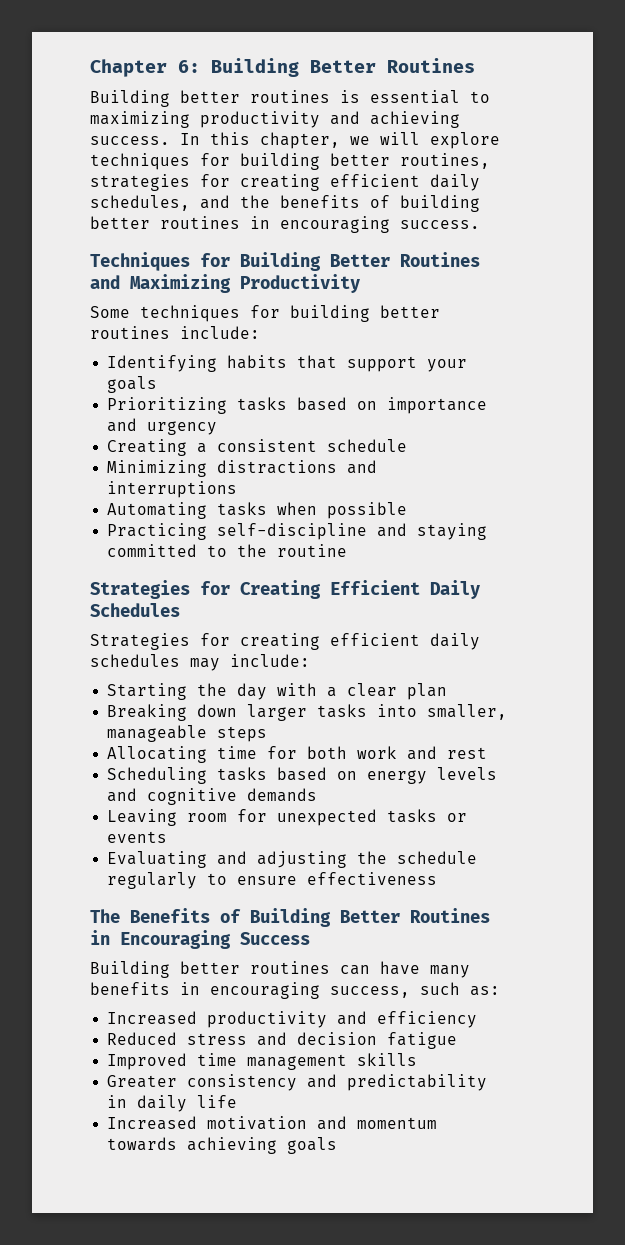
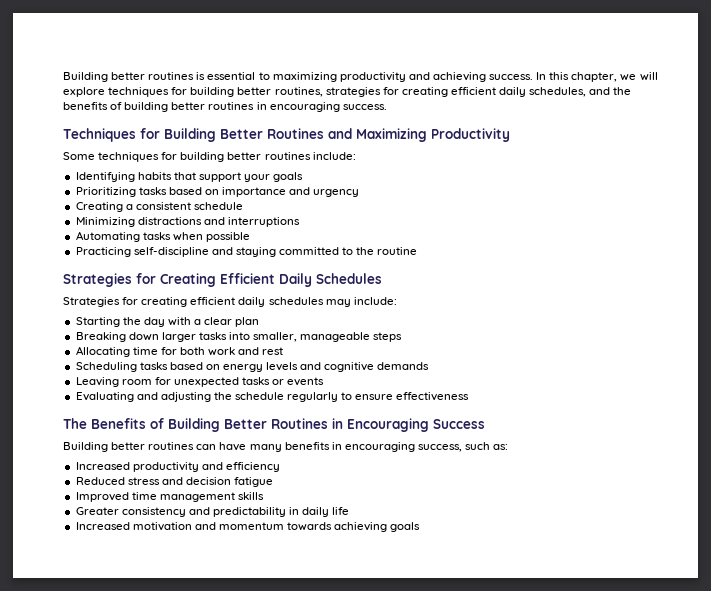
- Chapter 6: Building Better Routines

